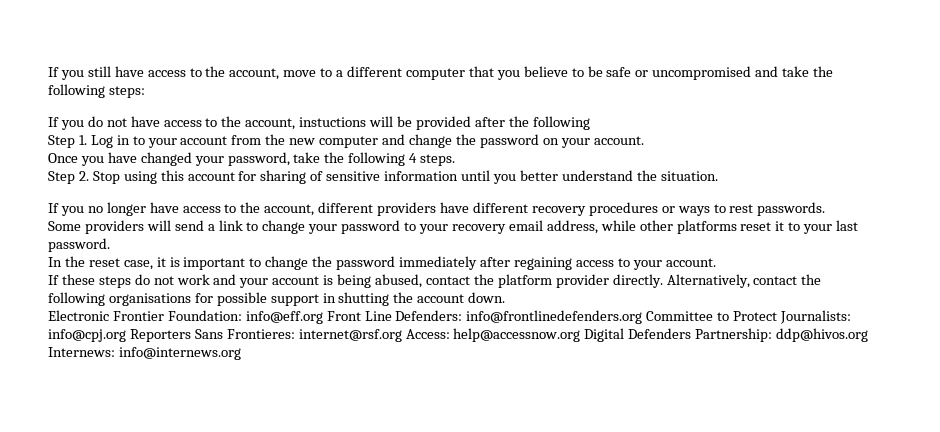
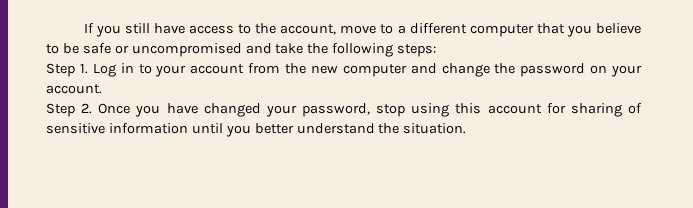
- If you do not have access to the account, instuctions will be provided after the following
- Once you have changed your password, take the following 4 steps.
- Step 2. Stop using this account for sharing of sensitive information until you better understand the situation.
+ Step 2. Once you have changed your password, stop using this account for sharing of sensitive information until you better understand the situation.
- If you no longer have access to the account, different providers have different recovery procedures or ways to rest passwords.
- Some providers will send a link to change your password to your recovery email address, while other platforms reset it to your last password.
- In the reset case, it is important to change the password immediately after regaining access to your account.
- If these steps do not work and your account is being abused, contact the platform provider directly. Alternatively, contact the following organisations for possible support in shutting the account down.
- Electronic Frontier Foundation: info@eff.org Front Line Defenders: info@frontlinedefenders.org Committee to Protect Journalists: info@cpj.org Reporters Sans Frontieres: internet@rsf.org Access: help@accessnow.org Digital Defenders Partnership: ddp@hivos.org Internews: info@internews.org

